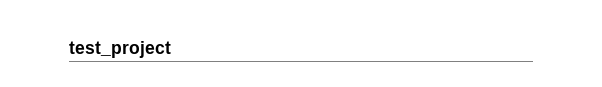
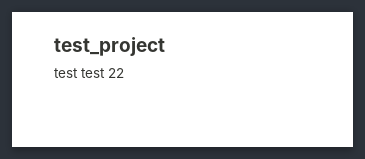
+ test test 22

